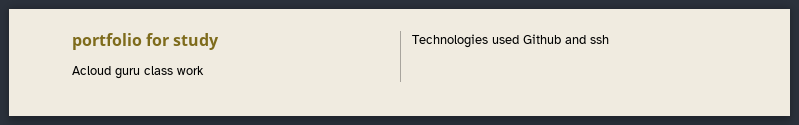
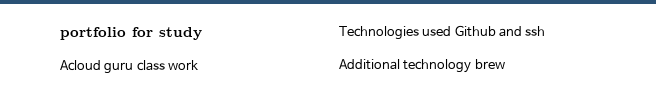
+ Additional technology brew

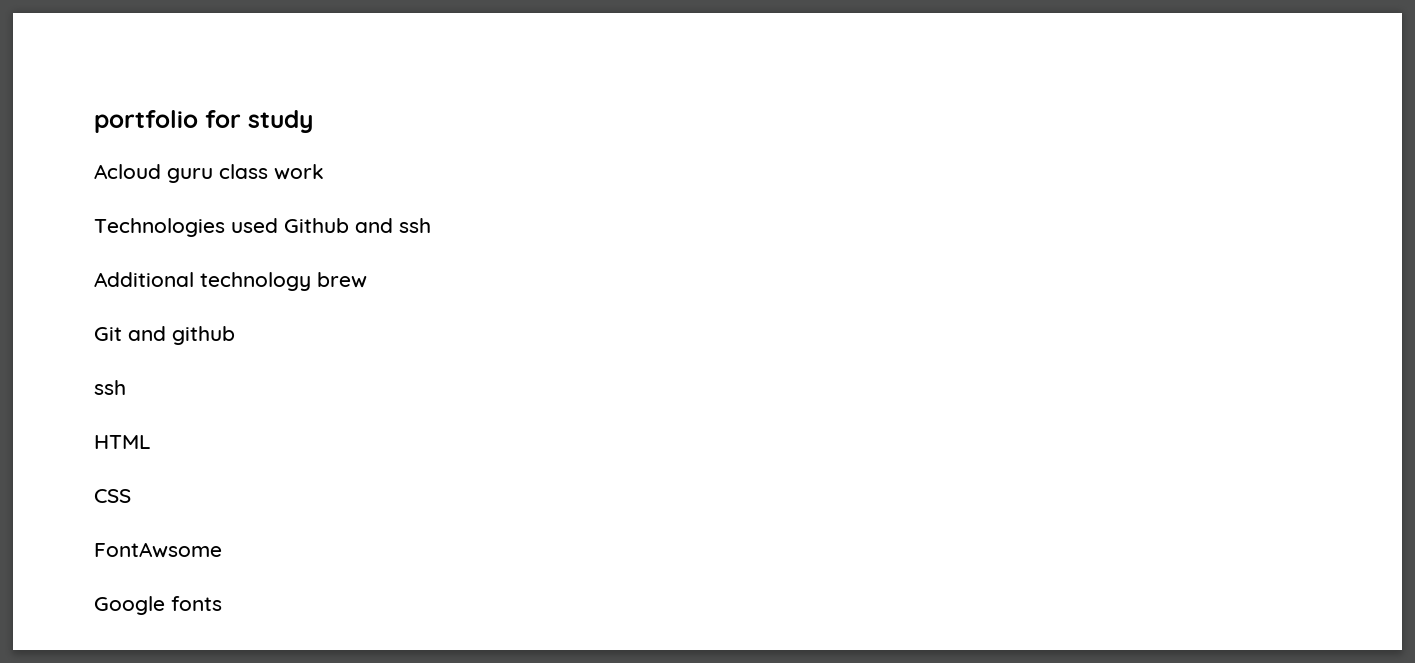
+ Git and github
+ ssh
+ HTML
+ CSS
+ FontAwsome
+ Google fonts

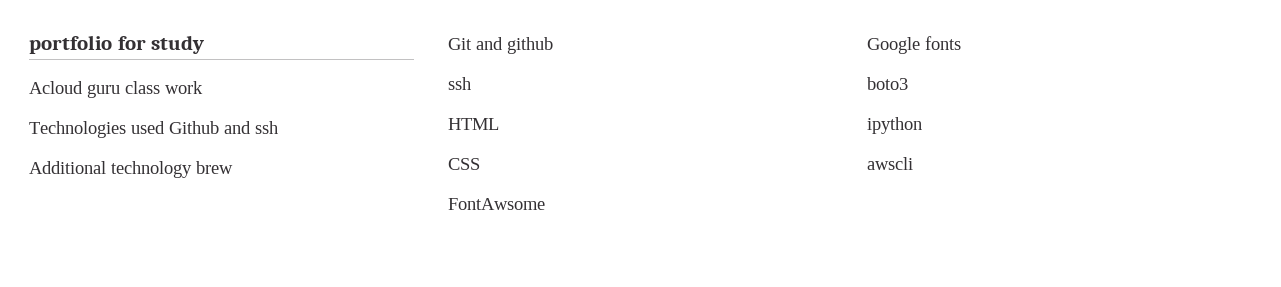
+ boto3
+ ipython
+ awscli

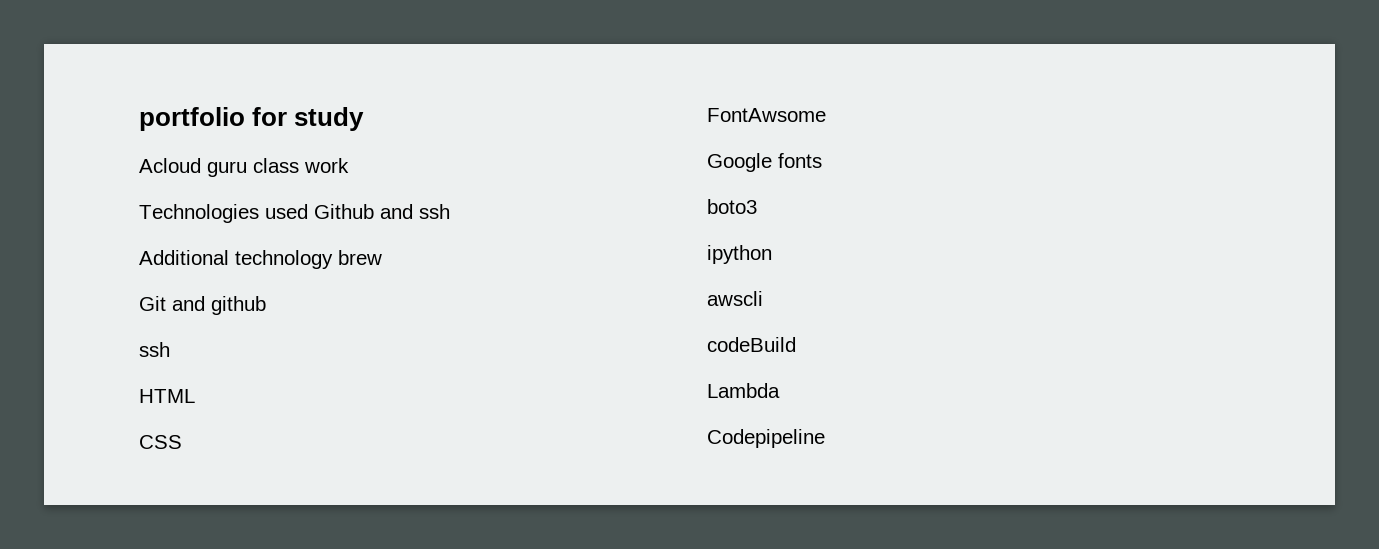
+ codeBuild
+ Lambda
+ Codepipeline

